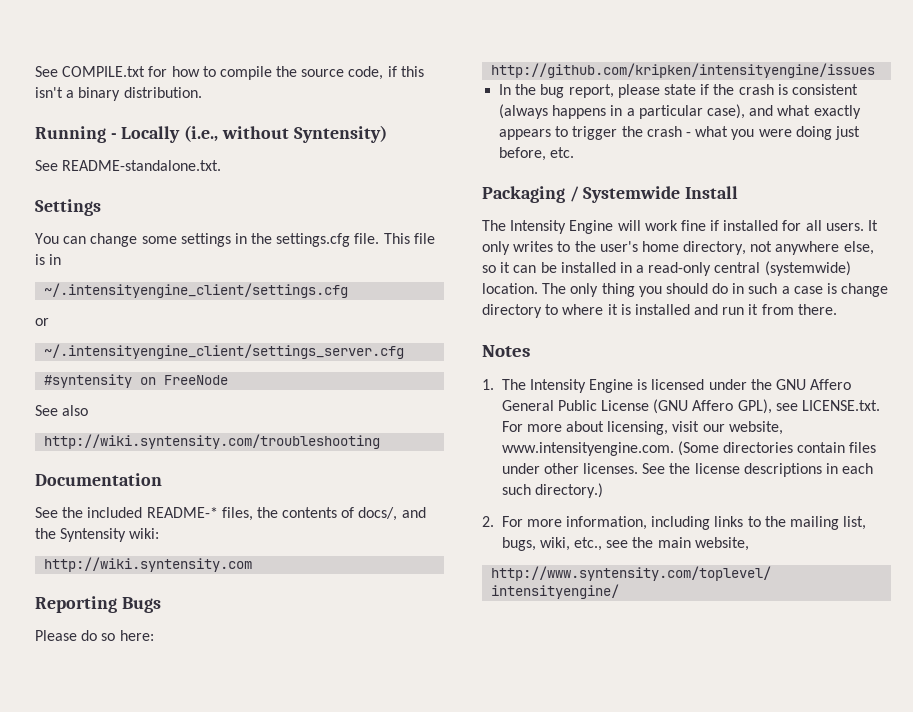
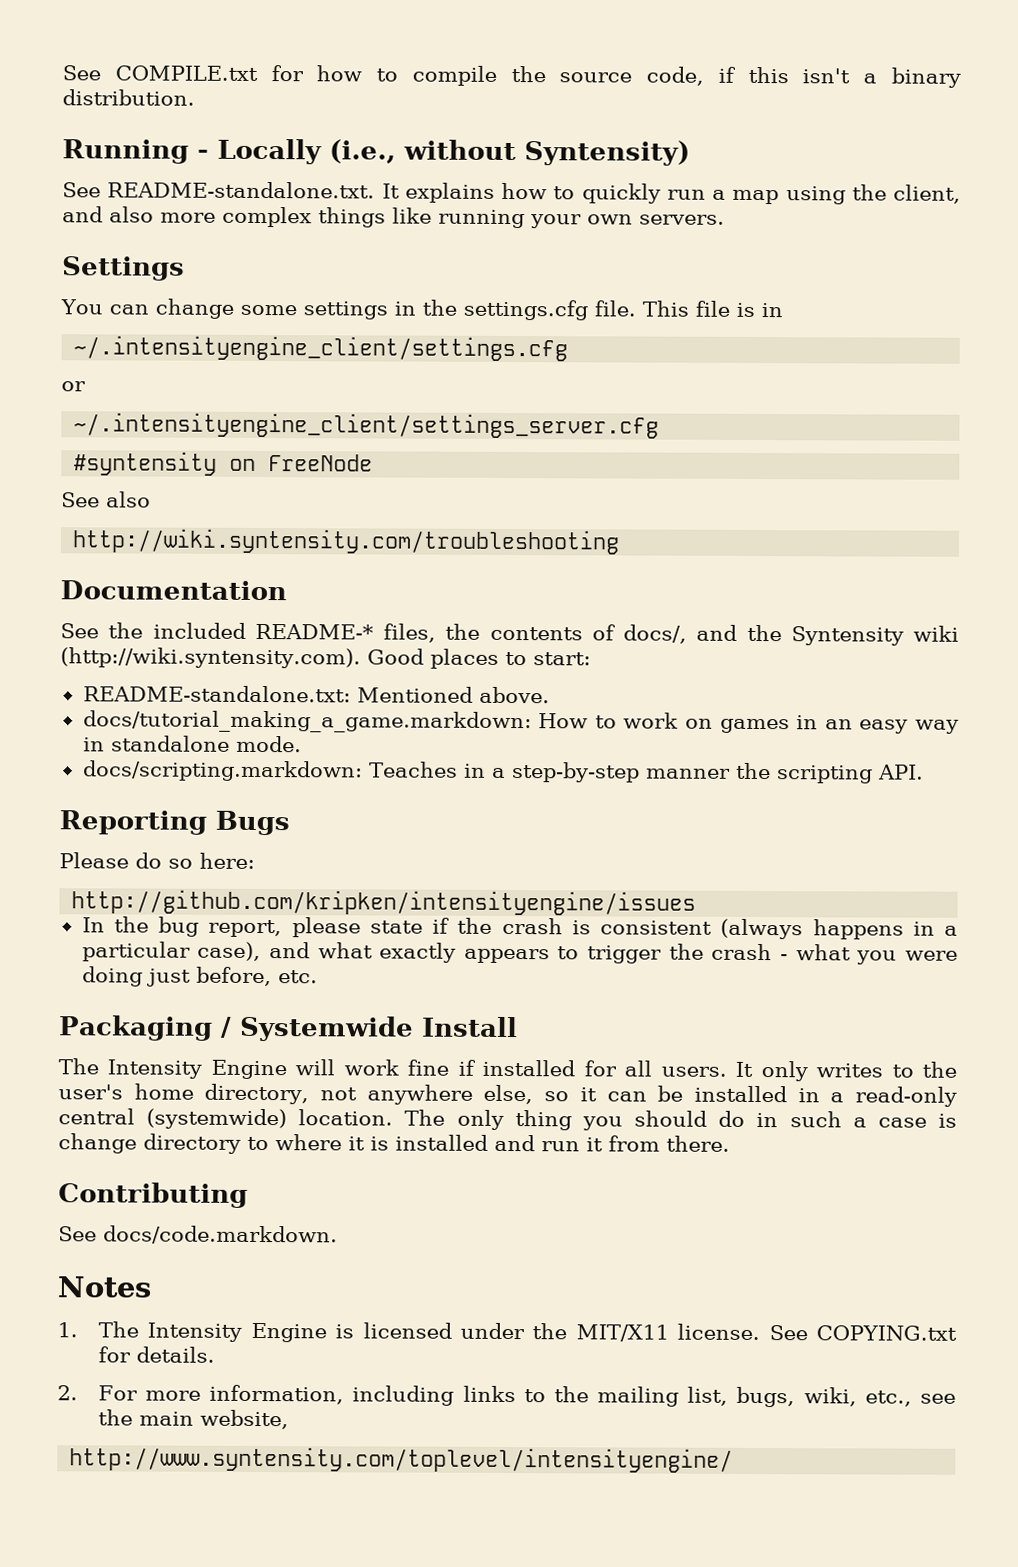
- See README-standalone.txt.
+ See README-standalone.txt. It explains how to quickly run a map using the client, and also more complex things like running your own servers.
- See the included README-* files, the contents of docs/, and the Syntensity wiki:
- http://wiki.syntensity.com
+ See the included README-* files, the contents of docs/, and the Syntensity wiki (http://wiki.syntensity.com). Good places to start:
+ README-standalone.txt: Mentioned above.
+ docs/tutorial_making_a_game.markdown: How to work on games in an easy way in standalone mode.
+ docs/scripting.markdown: Teaches in a step-by-step manner the scripting API.
+ Contributing
+ See docs/code.markdown.
- 1. The Intensity Engine is licensed under the GNU Affero General Public License (GNU Affero GPL), see LICENSE.txt. For more about licensing, visit our website, www.intensityengine.com. (Some directories contain files under other licenses. See the license descriptions in each such directory.)
+ 1. The Intensity Engine is licensed under the MIT/X11 license. See COPYING.txt for details.

